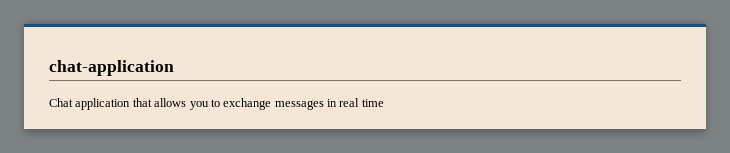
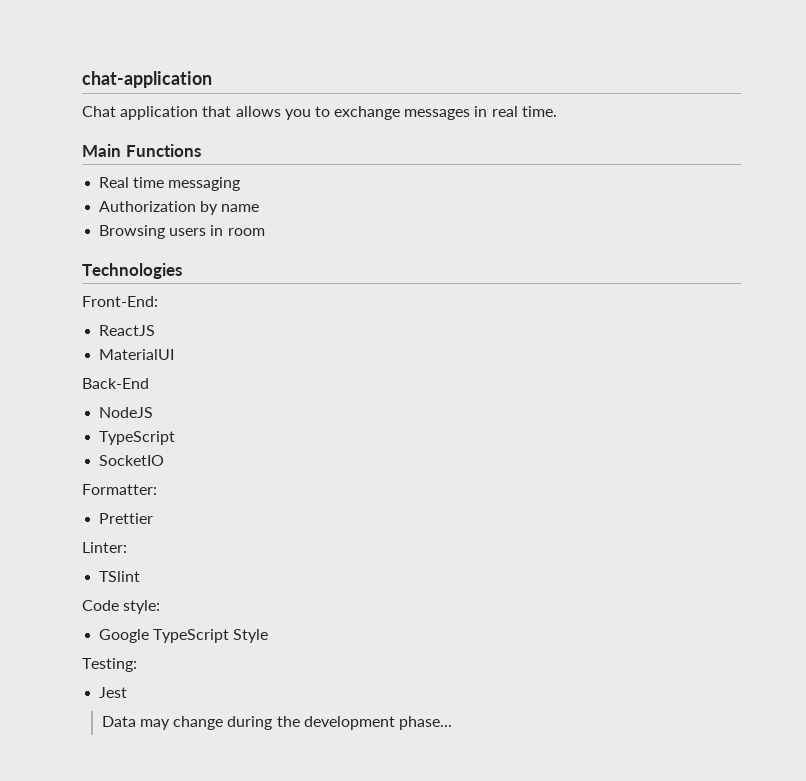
- Chat application that allows you to exchange messages in real time
+ Chat application that allows you to exchange messages in real time.
+ Main Functions
+ Real time messaging
+ Authorization by name
+ Browsing users in room
+ Technologies
+ Front-End:
+ ReactJS
+ MaterialUI
+ Back-End
+ NodeJS
+ TypeScript
+ SocketIO
+ Formatter:
+ Prettier
+ Linter:
+ TSlint
+ Code style:
+ Google TypeScript Style
+ Testing:
+ Jest
+ Data may change during the development phase...

